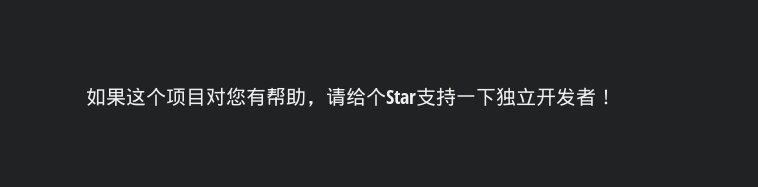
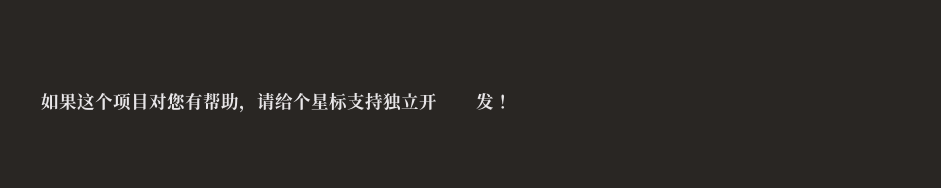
- 如果这个项目对您有帮助，请给个Star支持一下独立开发者！
+ 如果这个项目对您有帮助，请给个星标支持独立开发！

